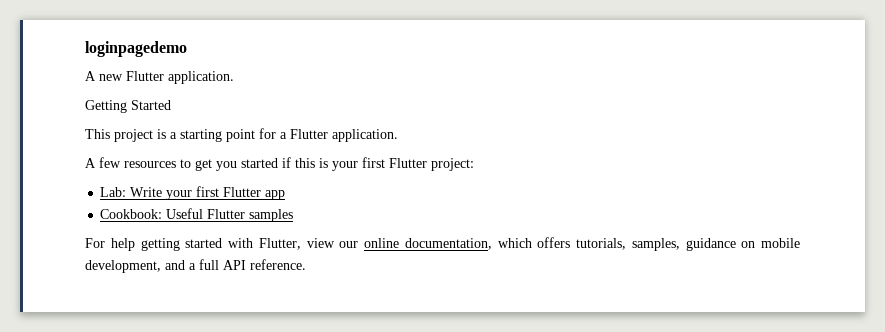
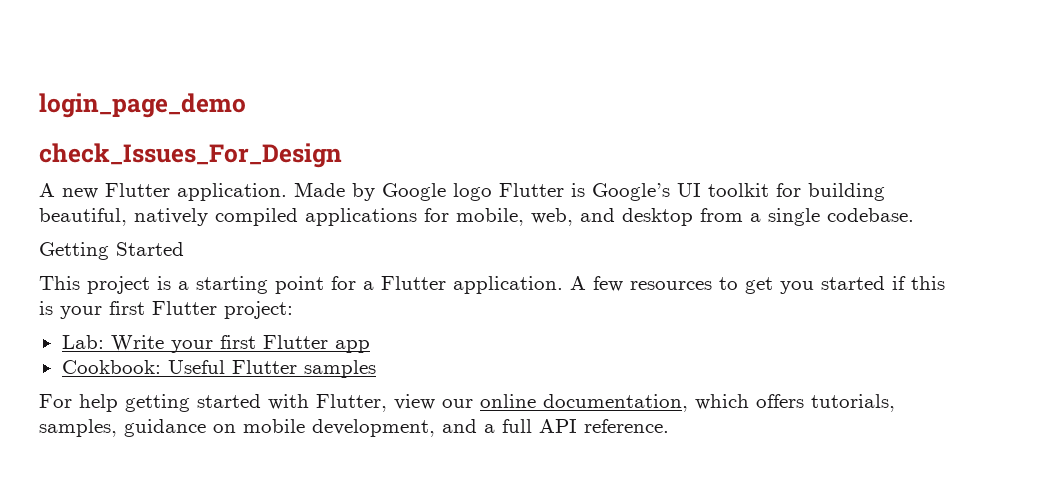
- loginpagedemo
+ login_page_demo
+ check_Issues_For_Design
+ Made by Google logo Flutter is Google’s UI toolkit for building beautiful, natively compiled applications for mobile, web, and desktop from a single codebase.
- This project is a starting point for a Flutter application.
- A few resources to get you started if this is your first Flutter project:
+ This project is a starting point for a Flutter application. A few resources to get you started if this is your first Flutter project:

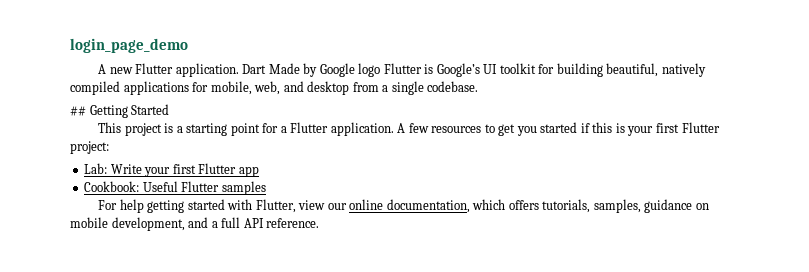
- check_Issues_For_Design
- Made by Google logo Flutter is Google’s UI toolkit for building beautiful, natively compiled applications for mobile, web, and desktop from a single codebase.
+ Dart Made by Google logo Flutter is Google’s UI toolkit for building beautiful, natively compiled applications for mobile, web, and desktop from a single codebase.
- Getting Started
+ ## Getting Started

